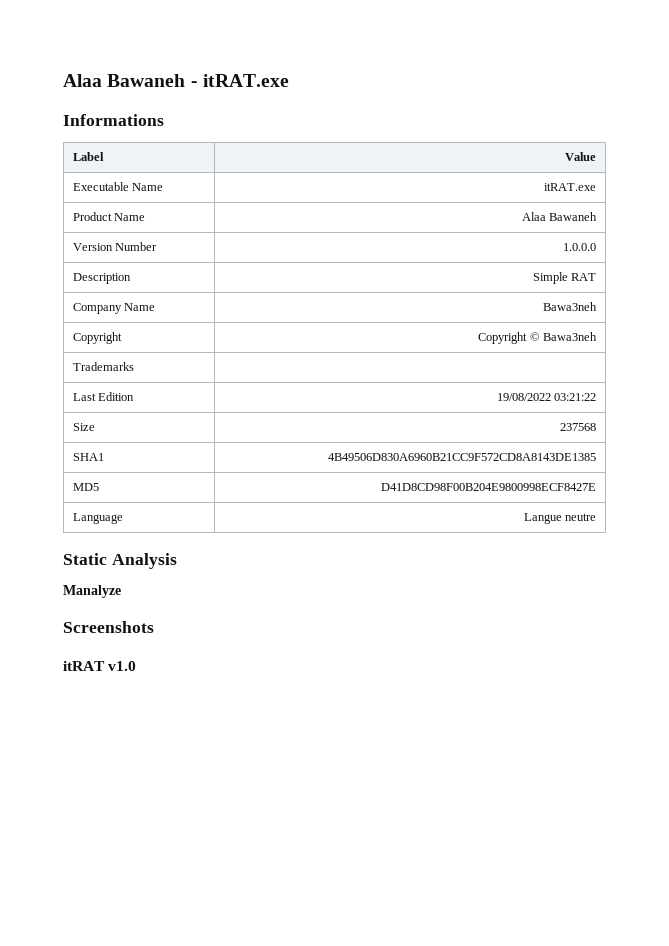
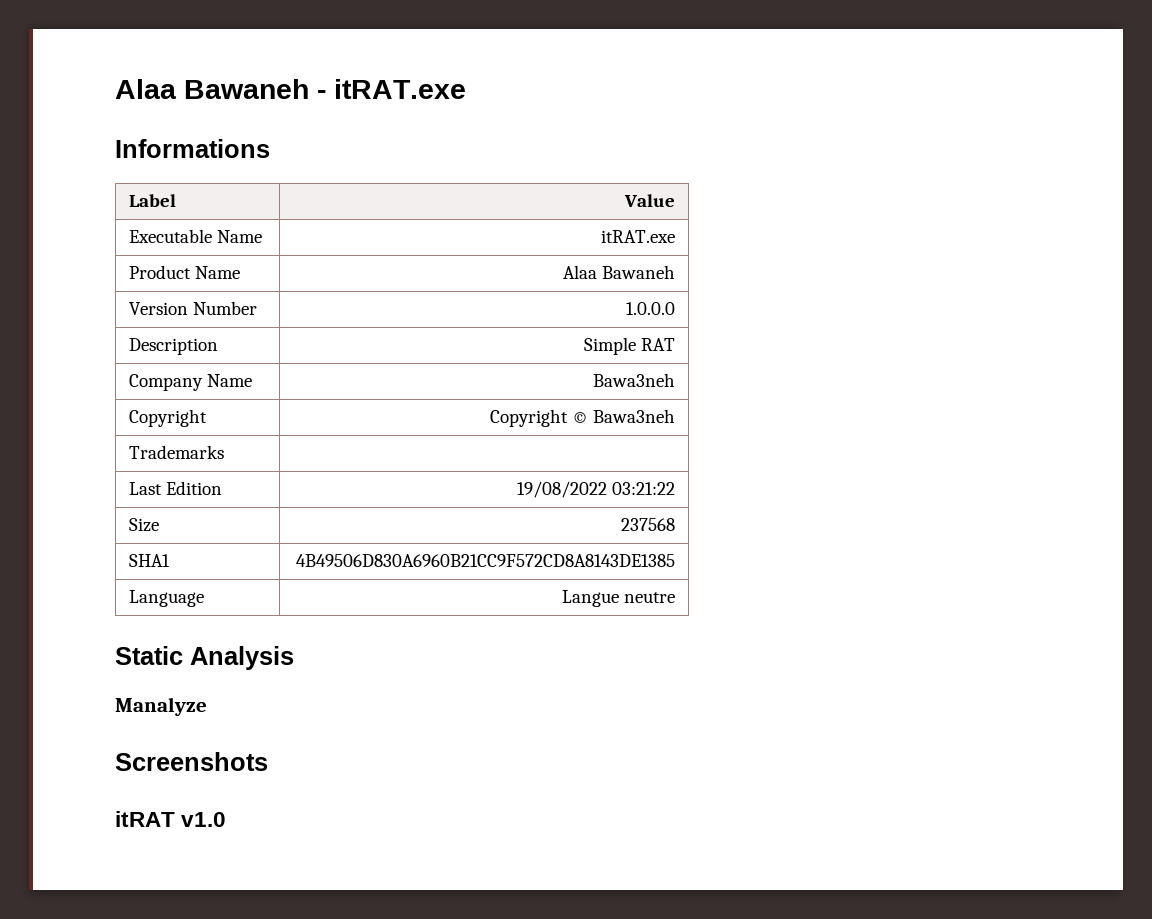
- MD5 | D41D8CD98F00B204E9800998ECF8427E

